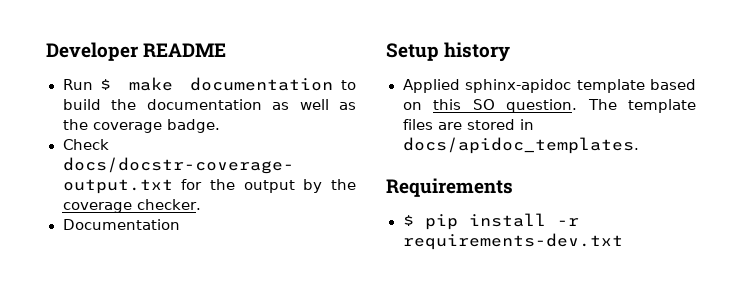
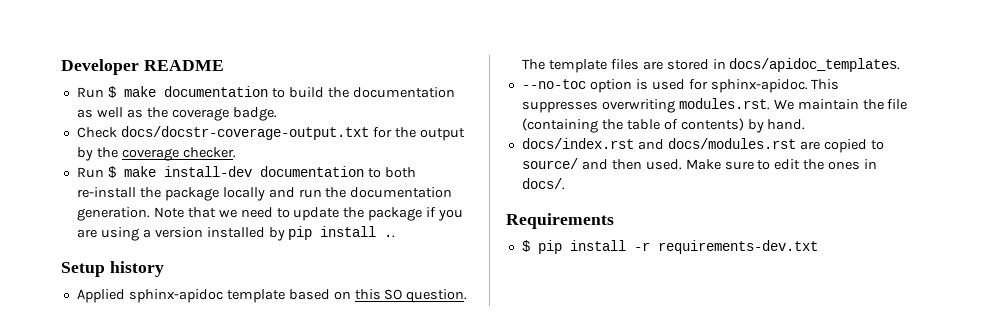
- Documentation
+ Run $ make install-dev documentation to both re-install the package locally and run the documentation generation. Note that we need to update the package if you are using a version installed by pip install ..
+ --no-toc option is used for sphinx-apidoc. This suppresses overwriting modules.rst. We maintain the file (containing the table of contents) by hand.
+ docs/index.rst and docs/modules.rst are copied to source/ and then used. Make sure to edit the ones in docs/.

